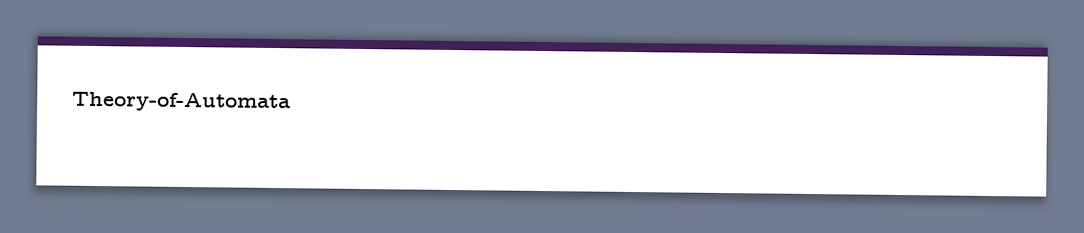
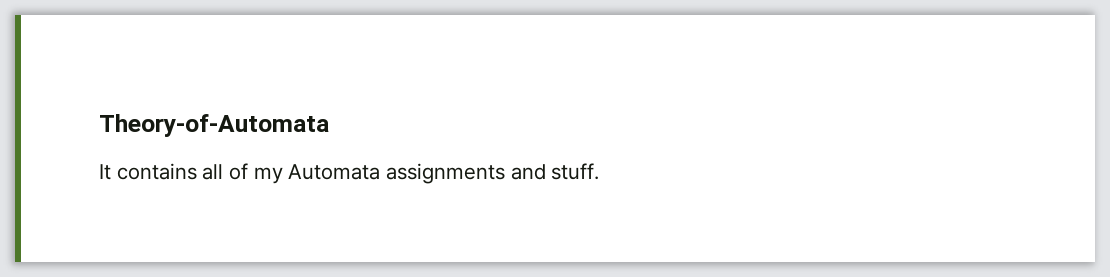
+ It contains all of my Automata assignments and stuff.

